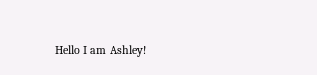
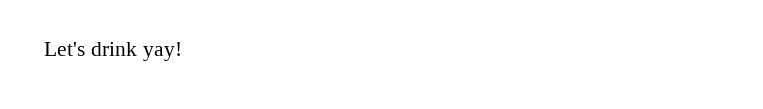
- Hello I am Ashley!
+ Let's drink yay!

